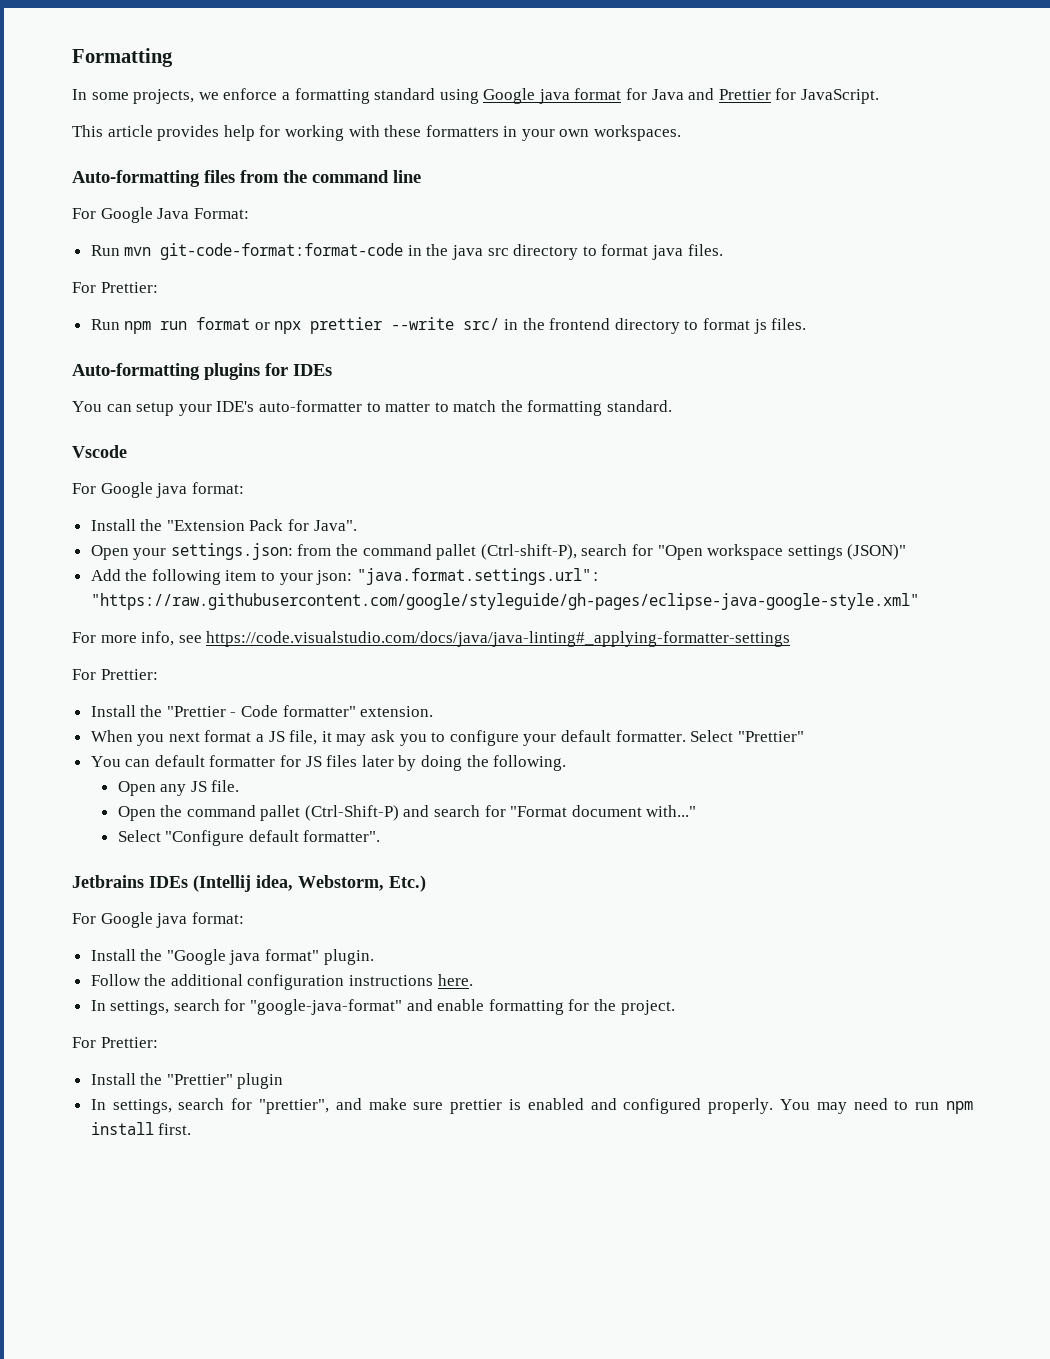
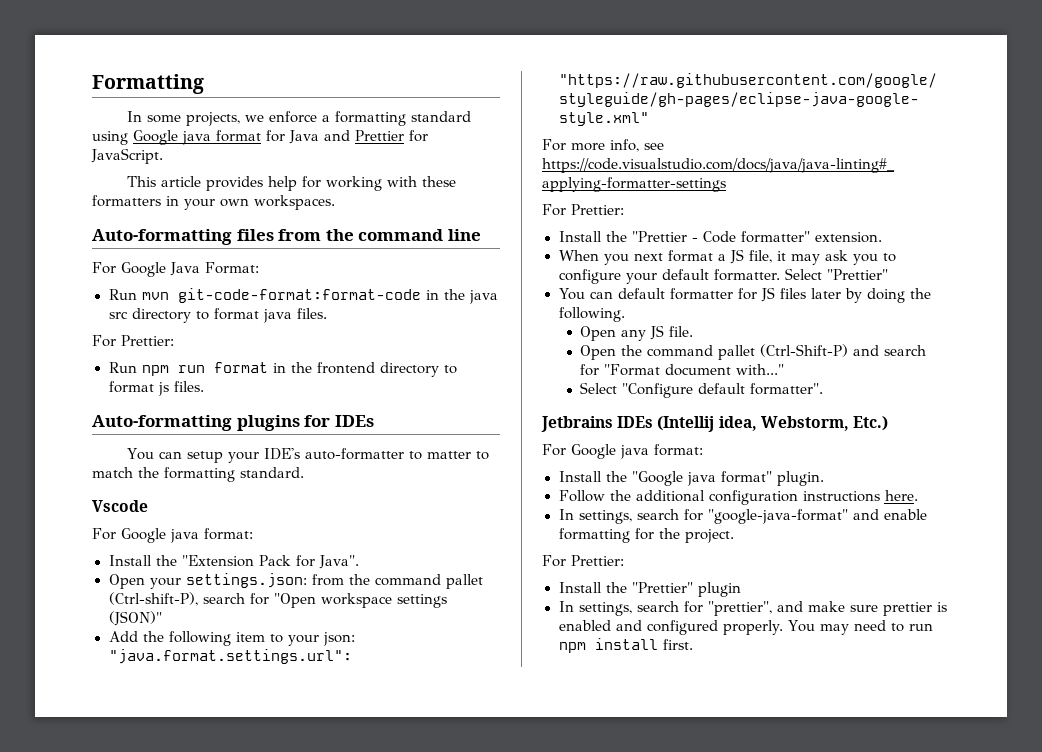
- Run npm run format or npx prettier --write src/ in the frontend directory to format js files.
+ Run npm run format in the frontend directory to format js files.

